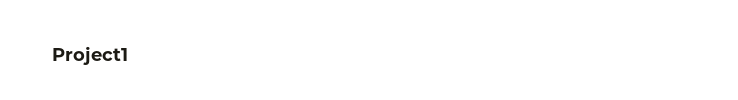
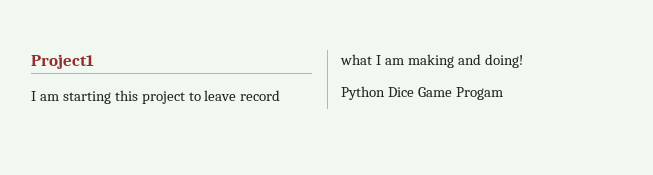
+ I am starting this project to leave record what I am making and doing!
+ Python Dice Game Progam

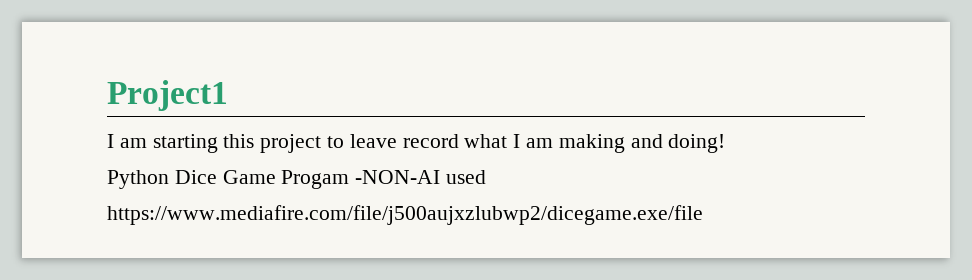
- Python Dice Game Progam
+ Python Dice Game Progam -NON-AI used
+ https://www.mediafire.com/file/j500aujxzlubwp2/dicegame.exe/file

